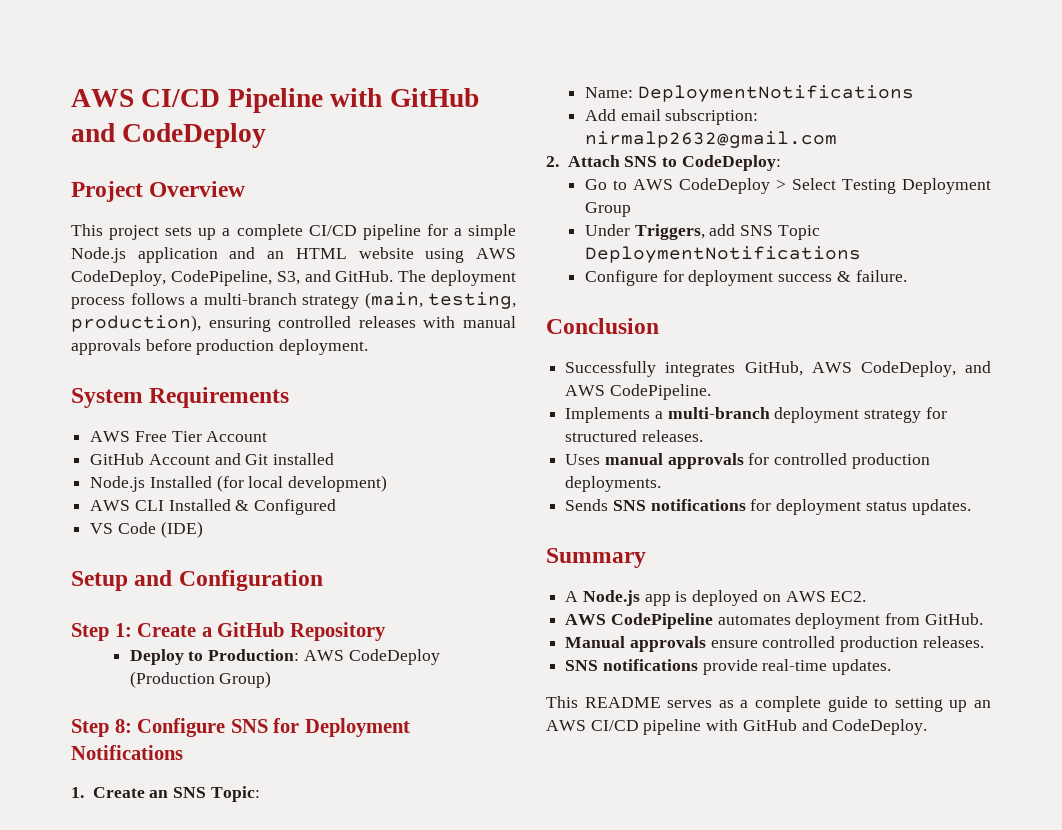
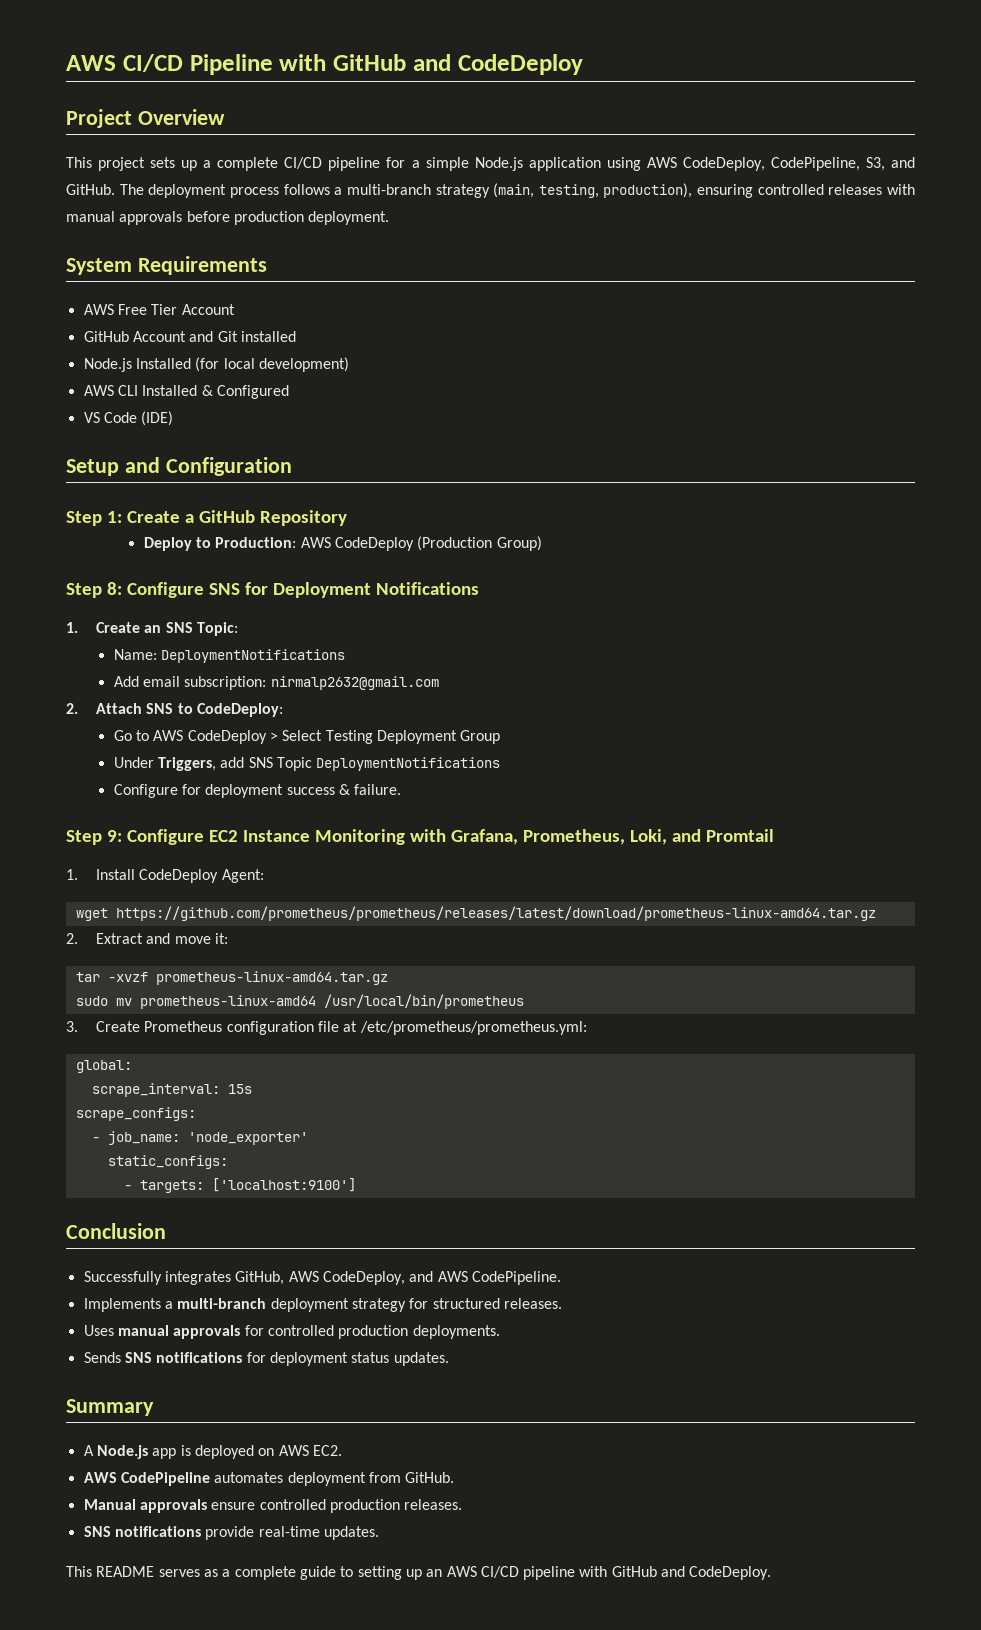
- This project sets up a complete CI/CD pipeline for a simple Node.js application and an HTML website using AWS CodeDeploy, CodePipeline, S3, and GitHub.
+ This project sets up a complete CI/CD pipeline for a simple Node.js application using AWS CodeDeploy, CodePipeline, S3, and GitHub.
+ Step 9: Configure EC2 Instance Monitoring with Grafana, Prometheus, Loki, and Promtail
+ 1. Install CodeDeploy Agent:
+ wget https://github.com/prometheus/prometheus/releases/latest/download/prometheus-linux-amd64.tar.gz
+ 2. Extract and move it:
+ tar -xvzf prometheus-linux-amd64.tar.gz
+ sudo mv prometheus-linux-amd64 /usr/local/bin/prometheus
+ 3. Create Prometheus configuration file at /etc/prometheus/prometheus.yml:
+ global:
+ scrape_interval: 15s
+ scrape_configs:
+ - job_name: 'node_exporter'
+ static_configs:
+ - targets: ['localhost:9100']

